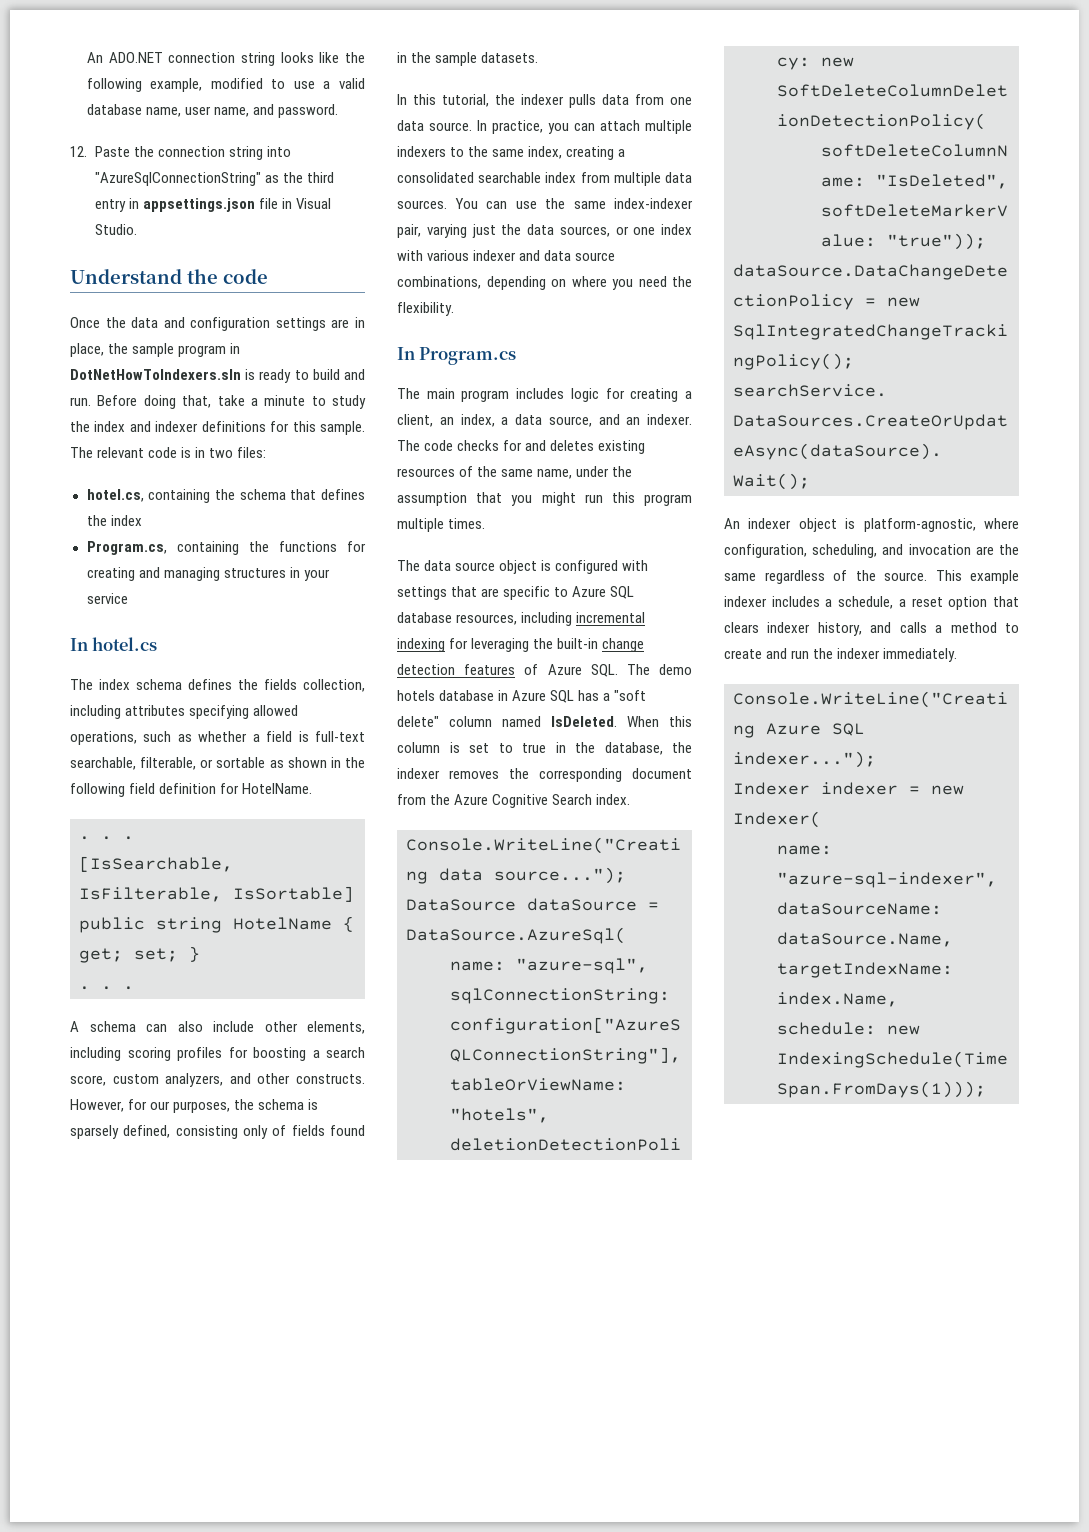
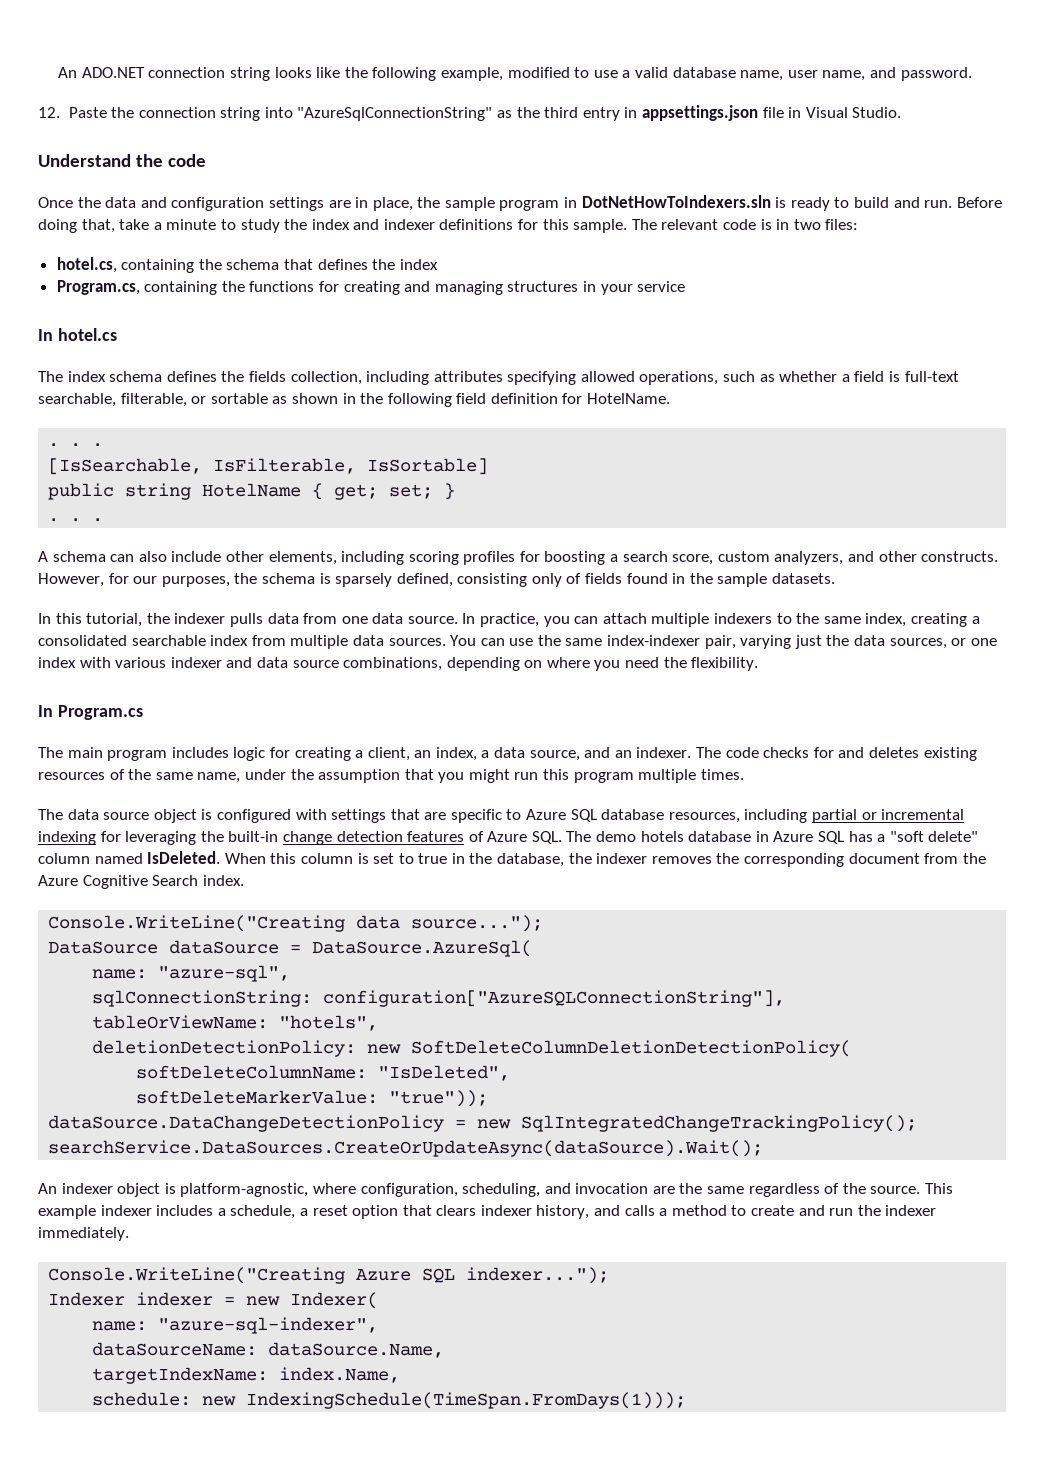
- The data source object is configured with settings that are specific to Azure SQL database resources, including incremental indexing for leveraging the built-in change detection features of Azure SQL. The demo hotels database in Azure SQL has a "soft delete" column named IsDeleted.
+ The data source object is configured with settings that are specific to Azure SQL database resources, including partial or incremental indexing for leveraging the built-in change detection features of Azure SQL. The demo hotels database in Azure SQL has a "soft delete" column named IsDeleted.

